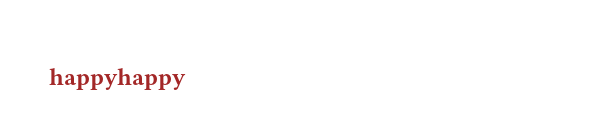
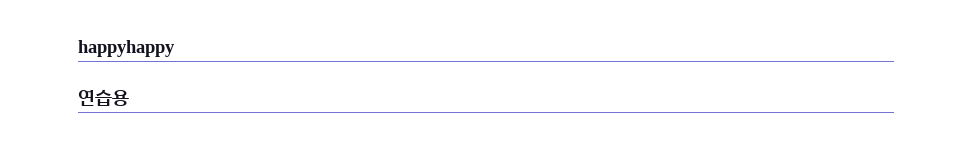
+ 연습용

